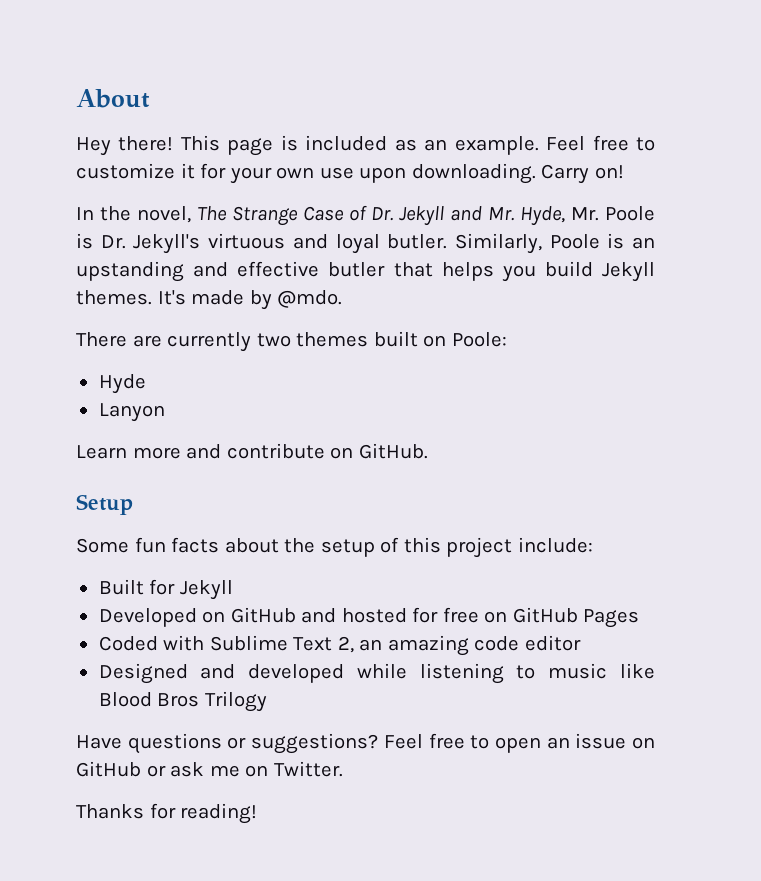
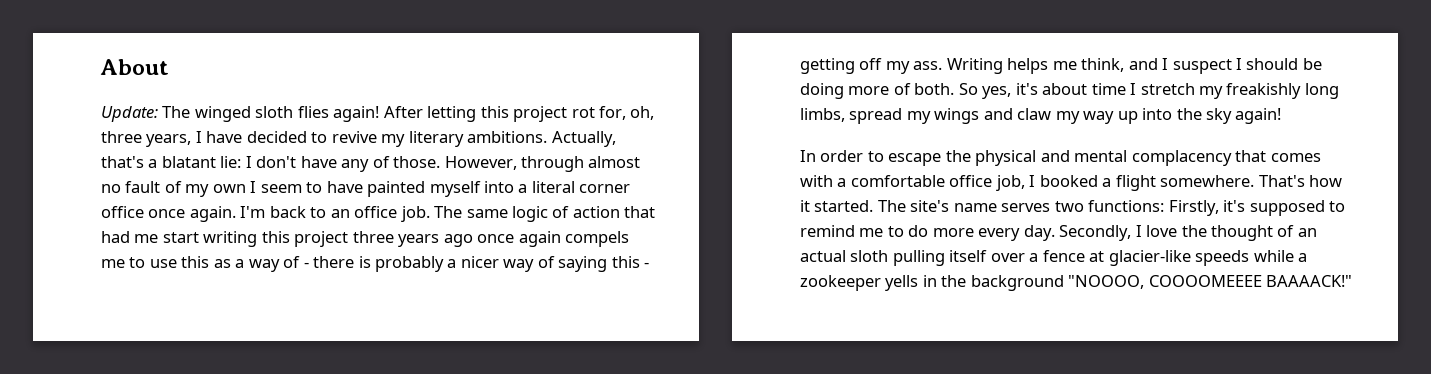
- Hey there! This page is included as an example. Feel free to customize it for your own use upon downloading. Carry on!
- In the novel, The Strange Case of Dr. Jekyll and Mr. Hyde, Mr. Poole is Dr. Jekyll's virtuous and loyal butler. Similarly, Poole is an upstanding and effective butler that helps you build Jekyll themes. It's made by @mdo.
- There are currently two themes built on Poole:
- Hyde
- Lanyon
- Learn more and contribute on GitHub.
- Setup
- Some fun facts about the setup of this project include:
- Built for Jekyll
- Developed on GitHub and hosted for free on GitHub Pages
- Coded with Sublime Text 2, an amazing code editor
- Designed and developed while listening to music like Blood Bros Trilogy
- Have questions or suggestions? Feel free to open an issue on GitHub or ask me on Twitter.
- Thanks for reading!
+ Update: The winged sloth flies again! After letting this project rot for, oh, three years, I have decided to revive my literary ambitions. Actually, that's a blatant lie: I don't have any of those. However, through almost no fault of my own I seem to have painted myself into a literal corner office once again. I'm back to an office job. The same logic of action that had me start writing this project three years ago once again compels me to use this as a way of - there is probably a nicer way of saying this - getting off my ass. Writing helps me think, and I suspect I should be doing more of both. So yes, it's about time I stretch my freakishly long limbs, spread my wings and claw my way up into the sky again!
+ In order to escape the physical and mental complacency that comes with a comfortable office job, I booked a flight somewhere. That's how it started. The site's name serves two functions: Firstly, it's supposed to remind me to do more every day. Secondly, I love the thought of an actual sloth pulling itself over a fence at glacier-like speeds while a zookeeper yells in the background "NOOOO, COOOOMEEEE BAAAACK!"

